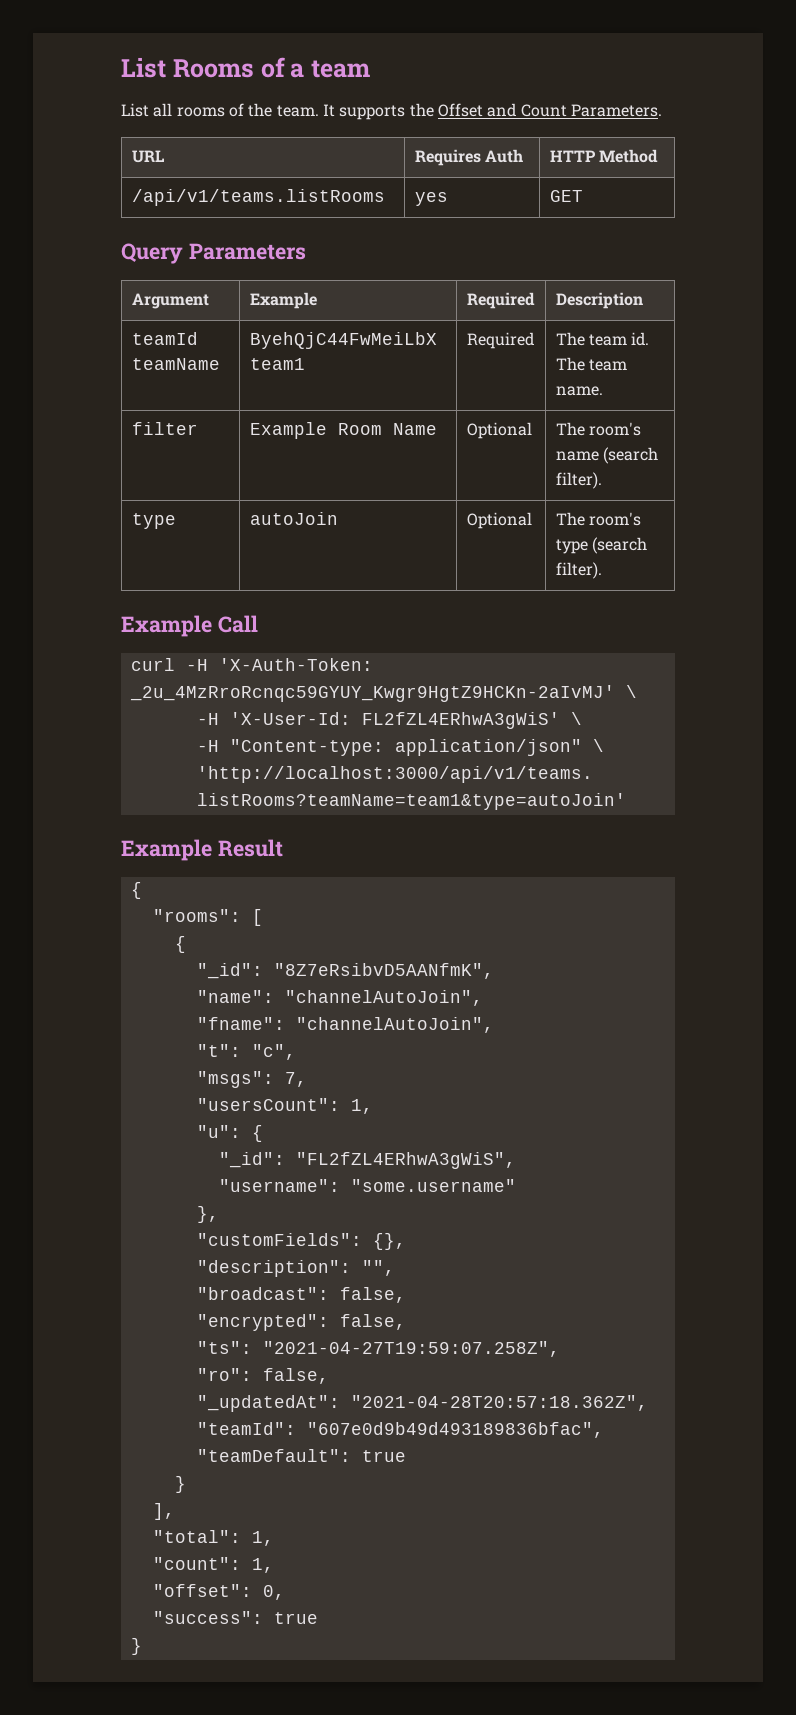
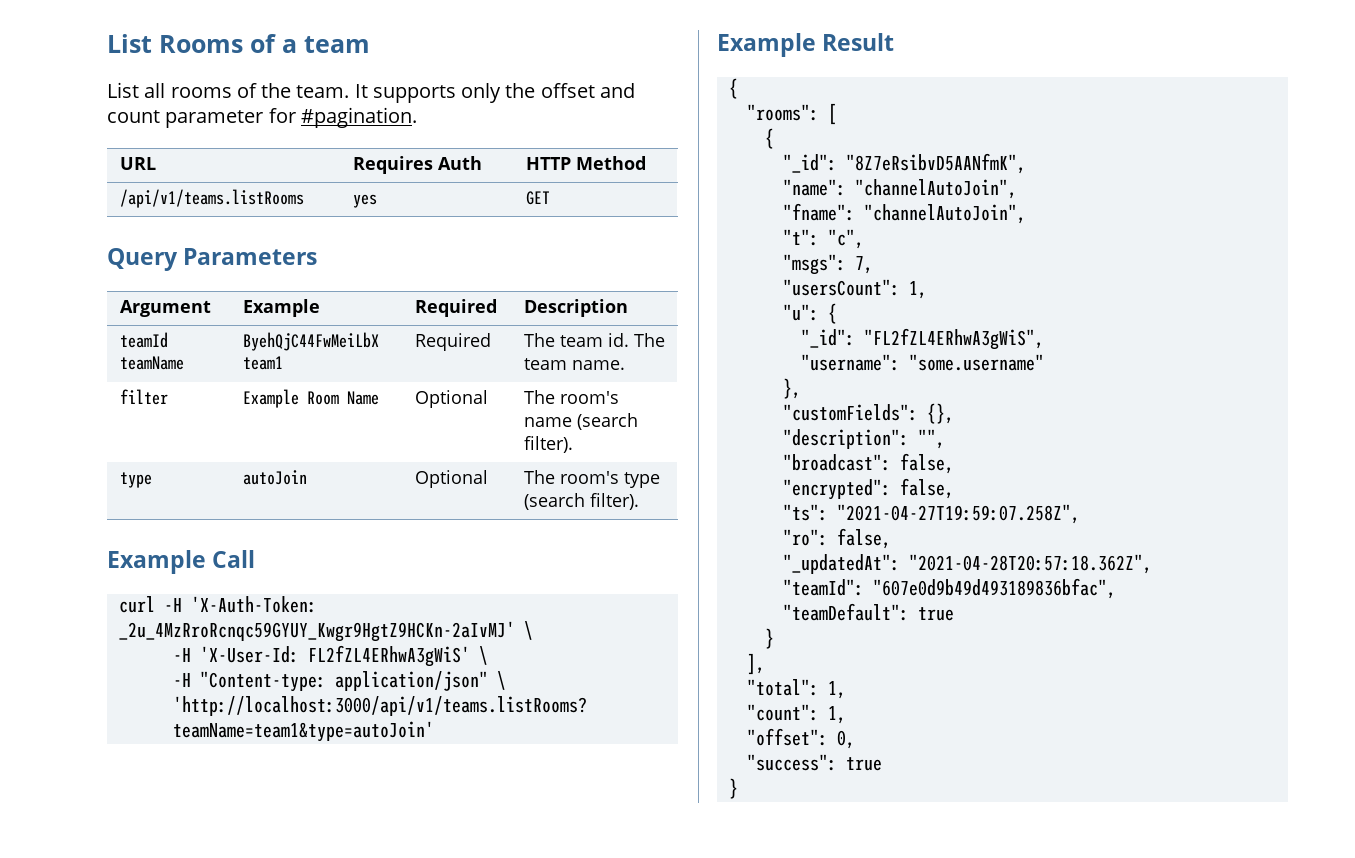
- It supports the Offset and Count Parameters.
+ It supports only the offset and count parameter for #pagination.

